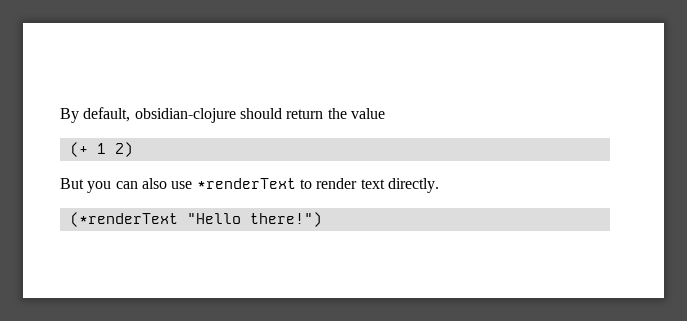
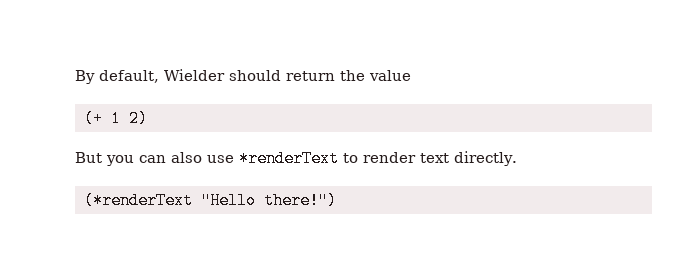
- By default, obsidian-clojure should return the value
+ By default, Wielder should return the value

